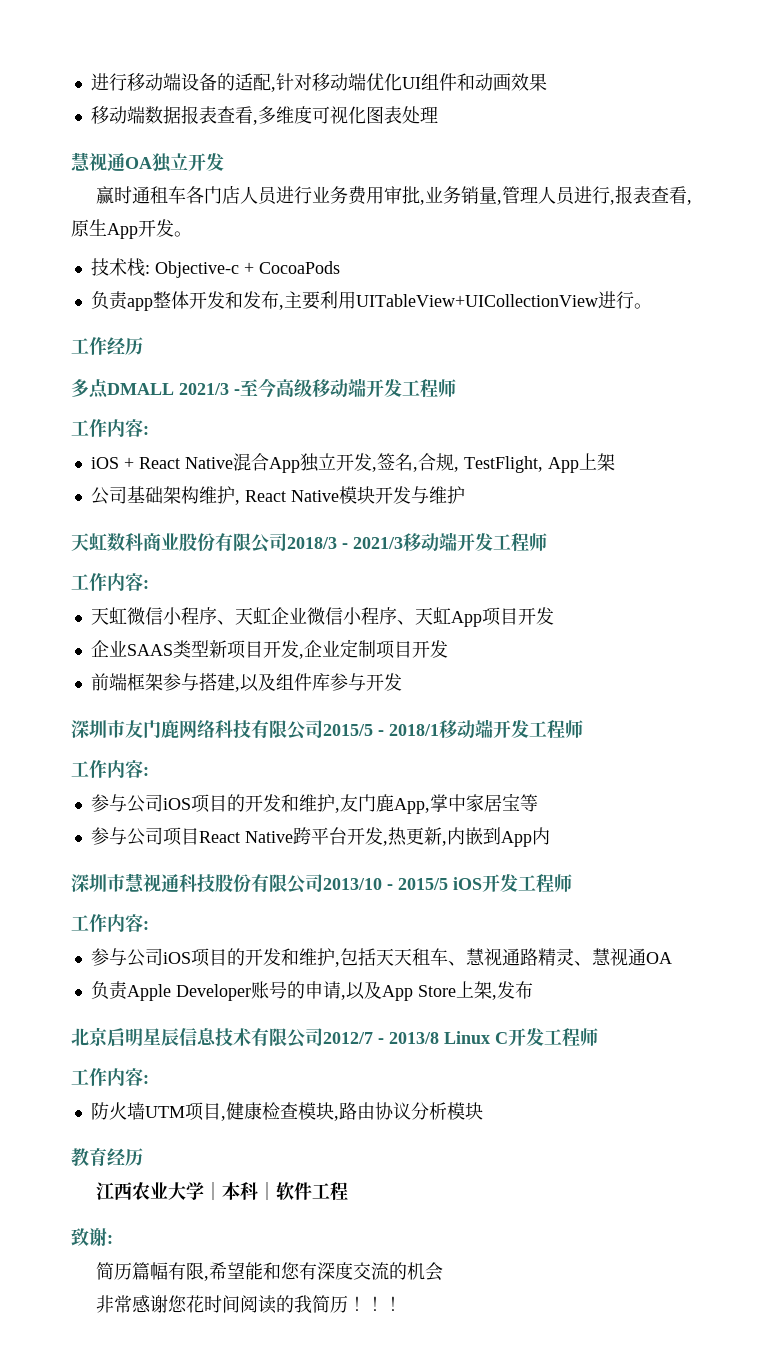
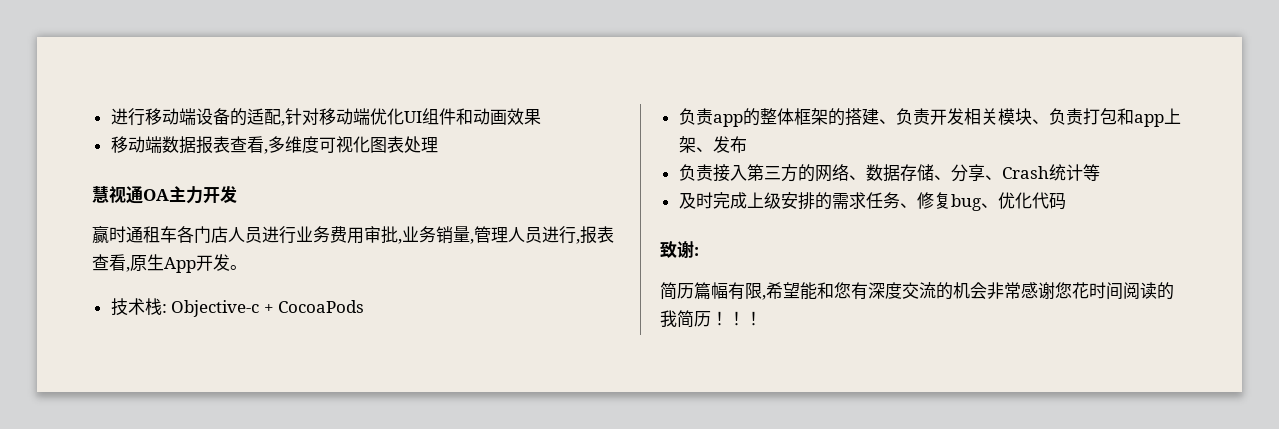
- 慧视通OA独立开发
+ 慧视通OA主力开发
- 负责app整体开发和发布,主要利用UITableView+UICollectionView进行。
- 工作经历
- 多点DMALL 2021/3 -至今高级移动端开发工程师
- 工作内容:
- iOS + React Native混合App独立开发,签名,合规, TestFlight, App上架
- 公司基础架构维护, React Native模块开发与维护
- 天虹数科商业股份有限公司2018/3 - 2021/3移动端开发工程师
- 工作内容:
- 天虹微信小程序、天虹企业微信小程序、天虹App项目开发
- 企业SAAS类型新项目开发,企业定制项目开发
- 前端框架参与搭建,以及组件库参与开发
- 深圳市友门鹿网络科技有限公司2015/5 - 2018/1移动端开发工程师
- 工作内容:
- 参与公司iOS项目的开发和维护,友门鹿App,掌中家居宝等
- 参与公司项目React Native跨平台开发,热更新,内嵌到App内
- 深圳市慧视通科技股份有限公司2013/10 - 2015/5 iOS开发工程师
- 工作内容:
- 参与公司iOS项目的开发和维护,包括天天租车、慧视通路精灵、慧视通OA
- 负责Apple Developer账号的申请,以及App Store上架,发布
- 北京启明星辰信息技术有限公司2012/7 - 2013/8 Linux C开发工程师
- 工作内容:
- 防火墙UTM项目,健康检查模块,路由协议分析模块
- 教育经历
- 江西农业大学｜本科｜软件工程
+ 负责app的整体框架的搭建、负责开发相关模块、负责打包和app上架、发布
+ 负责接入第三方的网络、数据存储、分享、Crash统计等
+ 及时完成上级安排的需求任务、修复bug、优化代码
- 简历篇幅有限,希望能和您有深度交流的机会
- 非常感谢您花时间阅读的我简历！
+ 简历篇幅有限,希望能和您有深度交流的机会非常感谢您花时间阅读的我简历！

